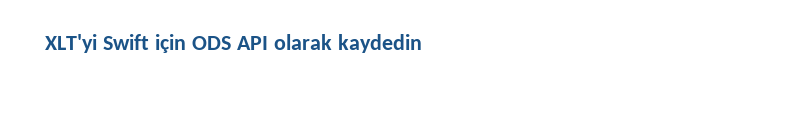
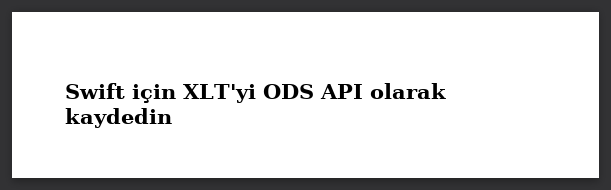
- XLT'yi Swift için ODS API olarak kaydedin
+ Swift için XLT'yi ODS API olarak kaydedin

